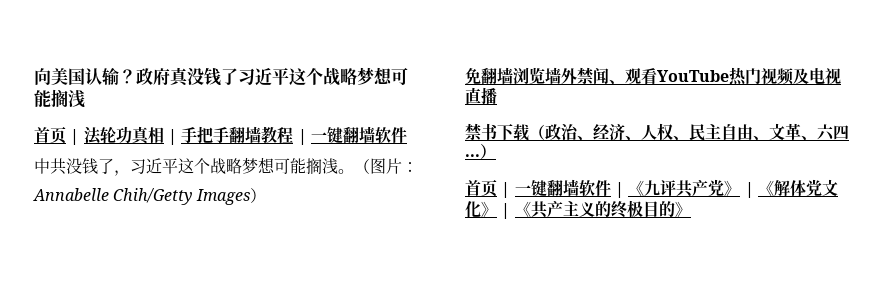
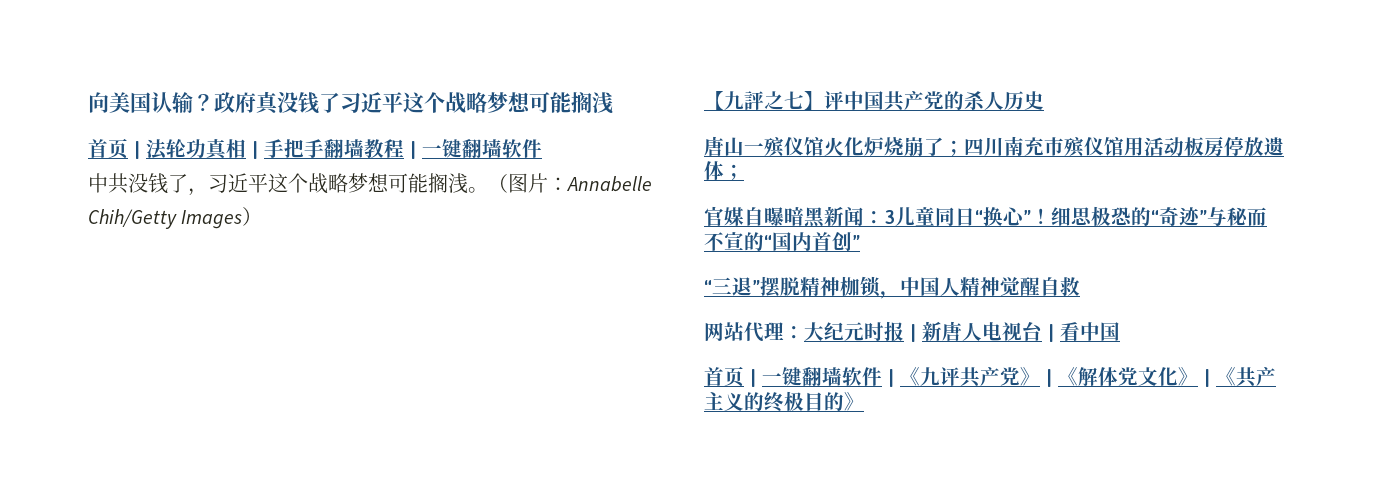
- 免翻墙浏览墙外禁闻、观看YouTube热门视频及电视直播
- 禁书下载（政治、经济、人权、民主自由、文革、六四...）
+ 【九評之七】评中国共产党的杀人历史
+ 唐山一殡仪馆火化炉烧崩了；四川南充市殡仪馆用活动板房停放遗体；
+ 官媒自曝暗黑新闻：3儿童同日“换心”！细思极恐的“奇迹”与秘而不宣的“国内首创”
+ “三退”摆脱精神枷锁，中国人精神觉醒自救
+ 网站代理：大纪元时报 | 新唐人电视台 | 看中国

